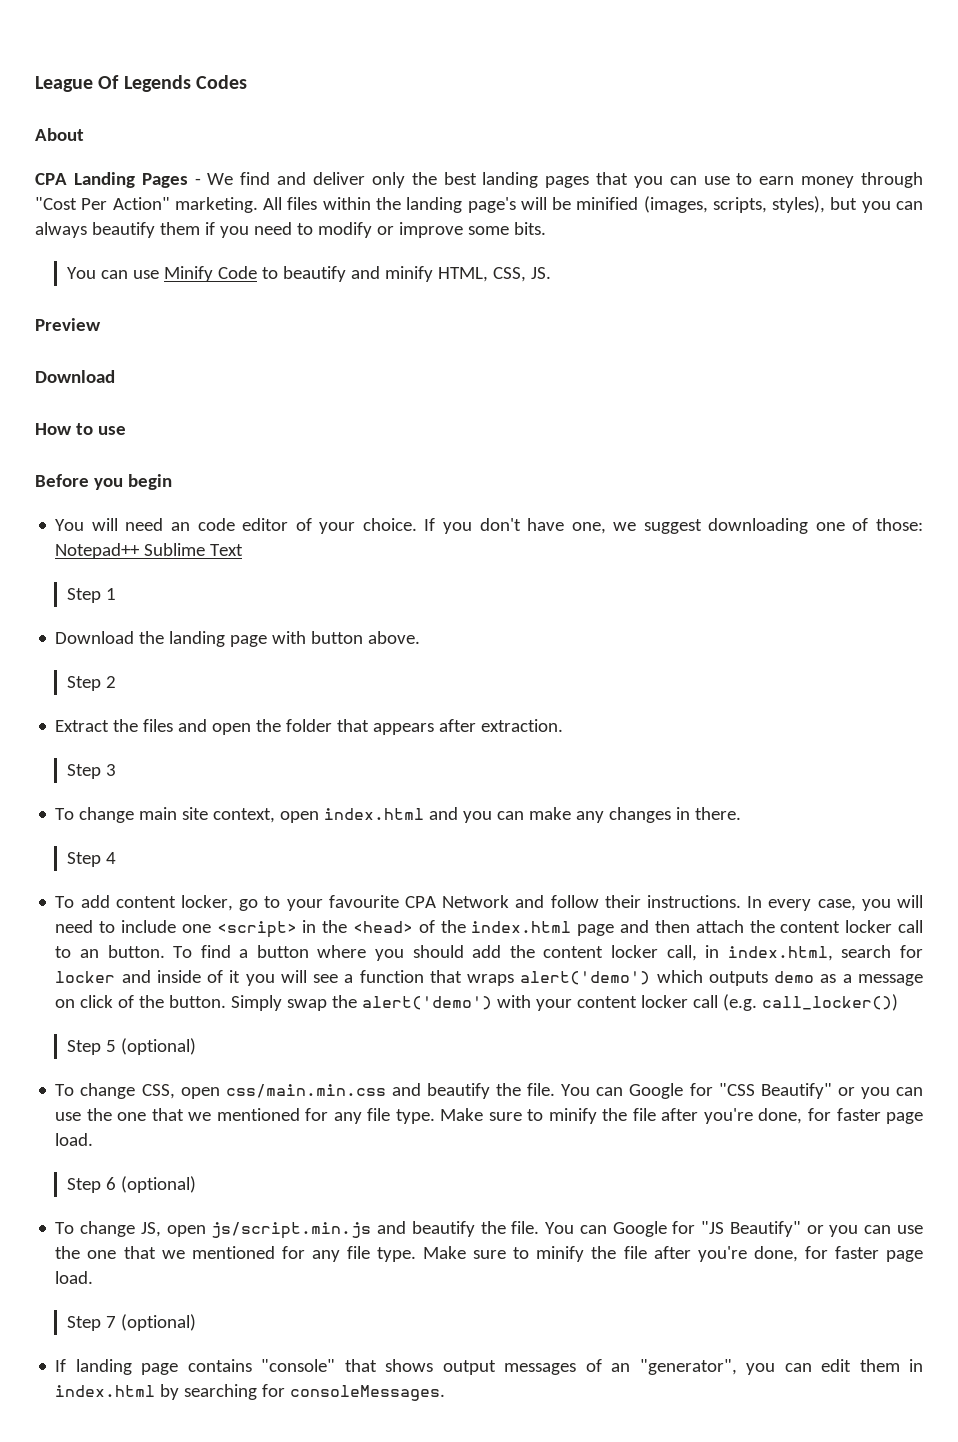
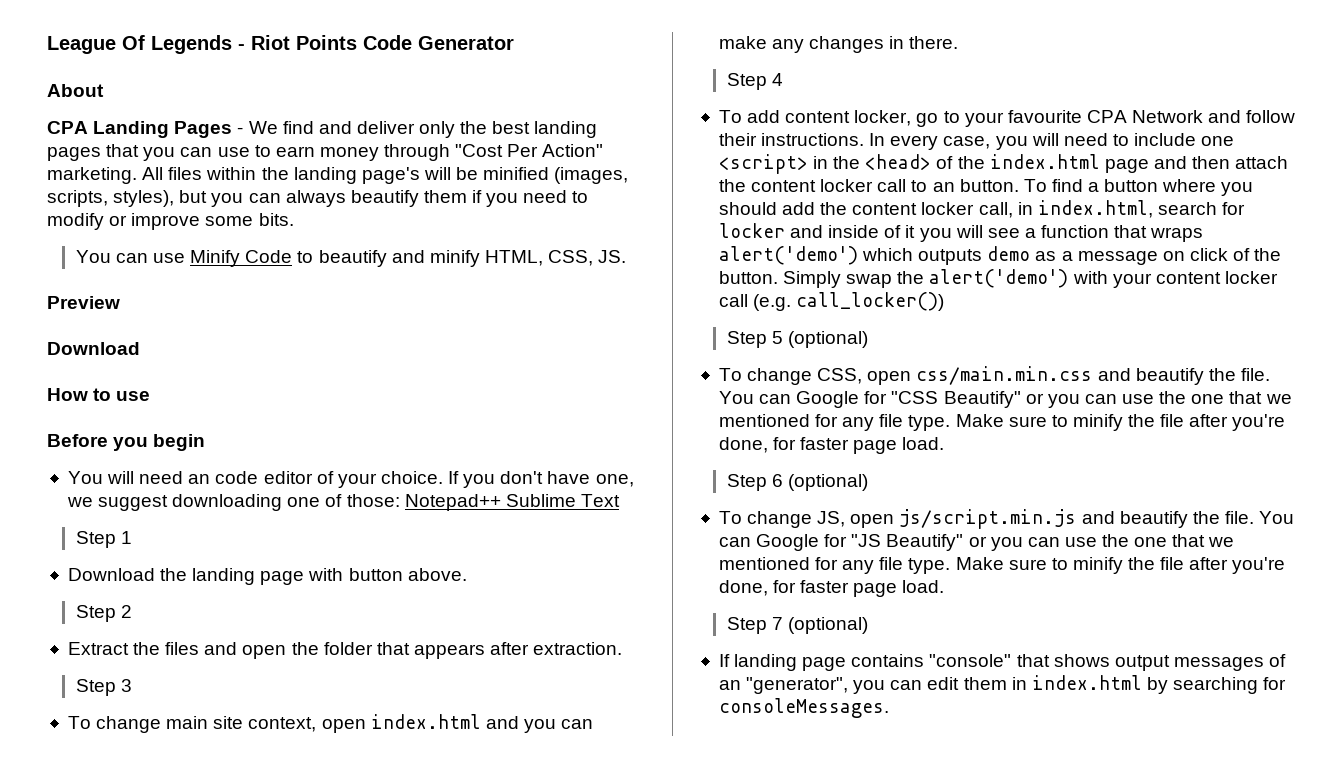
- League Of Legends Codes
+ League Of Legends - Riot Points Code Generator

